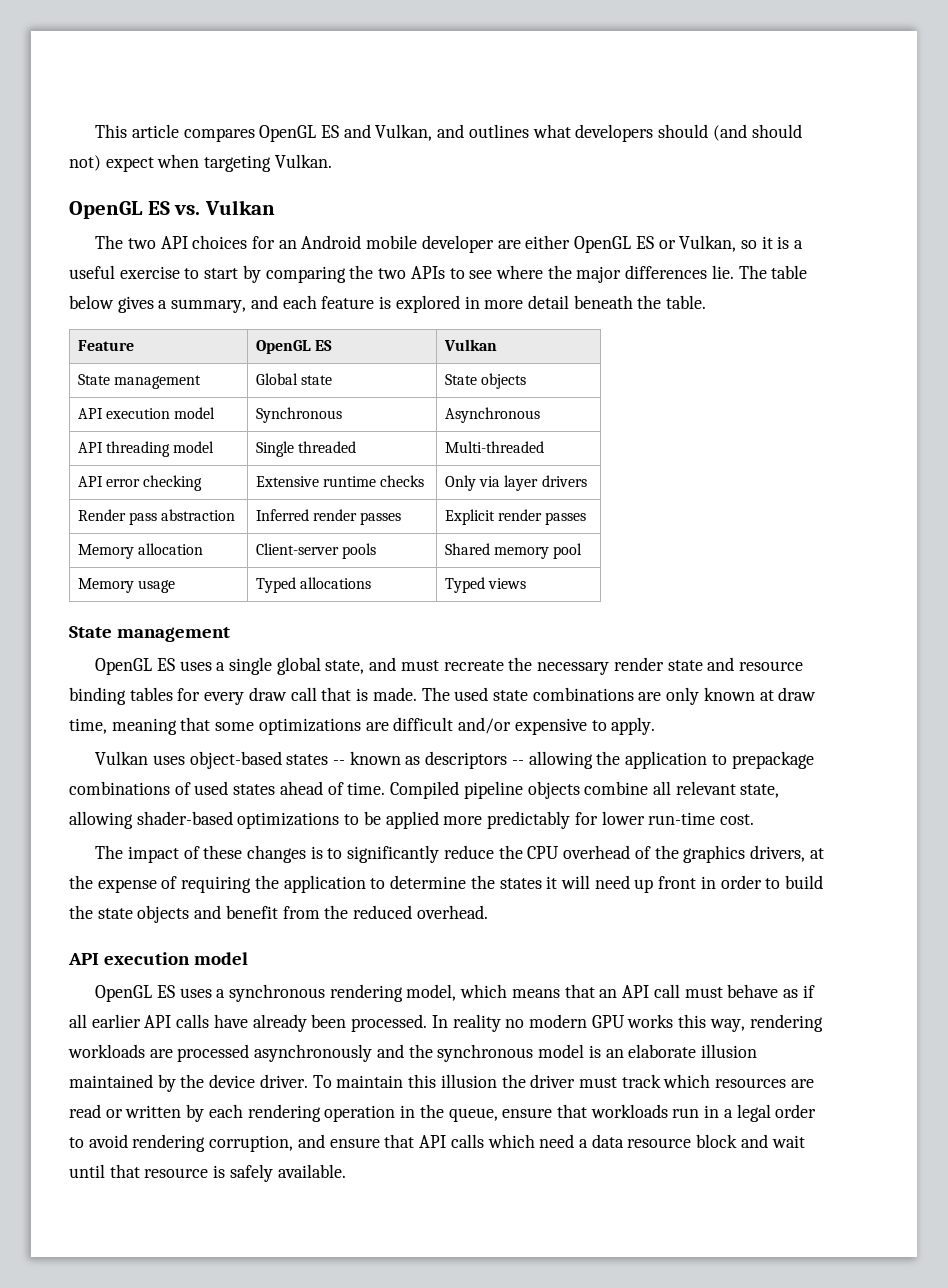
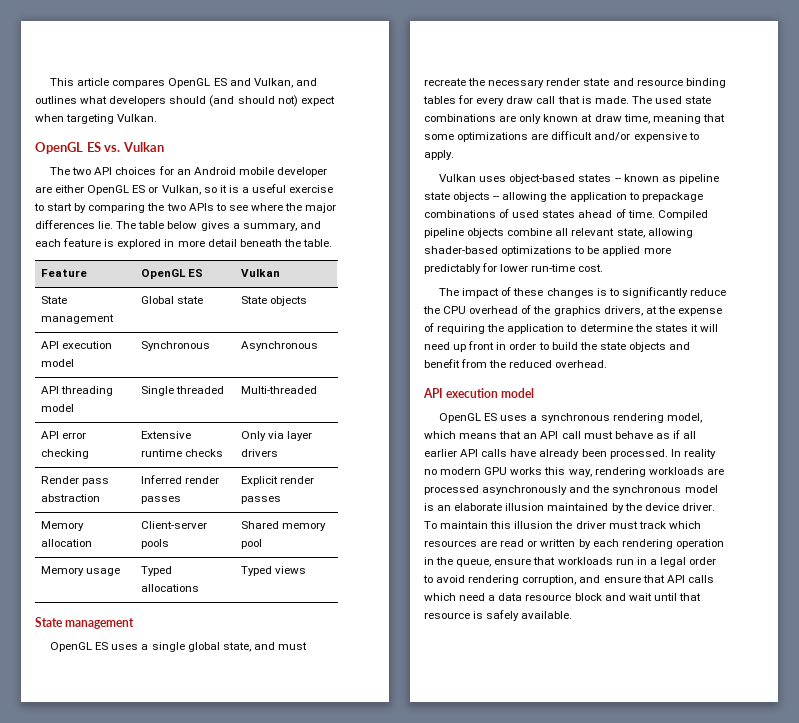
- Vulkan uses object-based states -- known as descriptors -- allowing the application to prepackage combinations of used states ahead of time.
+ Vulkan uses object-based states -- known as pipeline state objects -- allowing the application to prepackage combinations of used states ahead of time.

